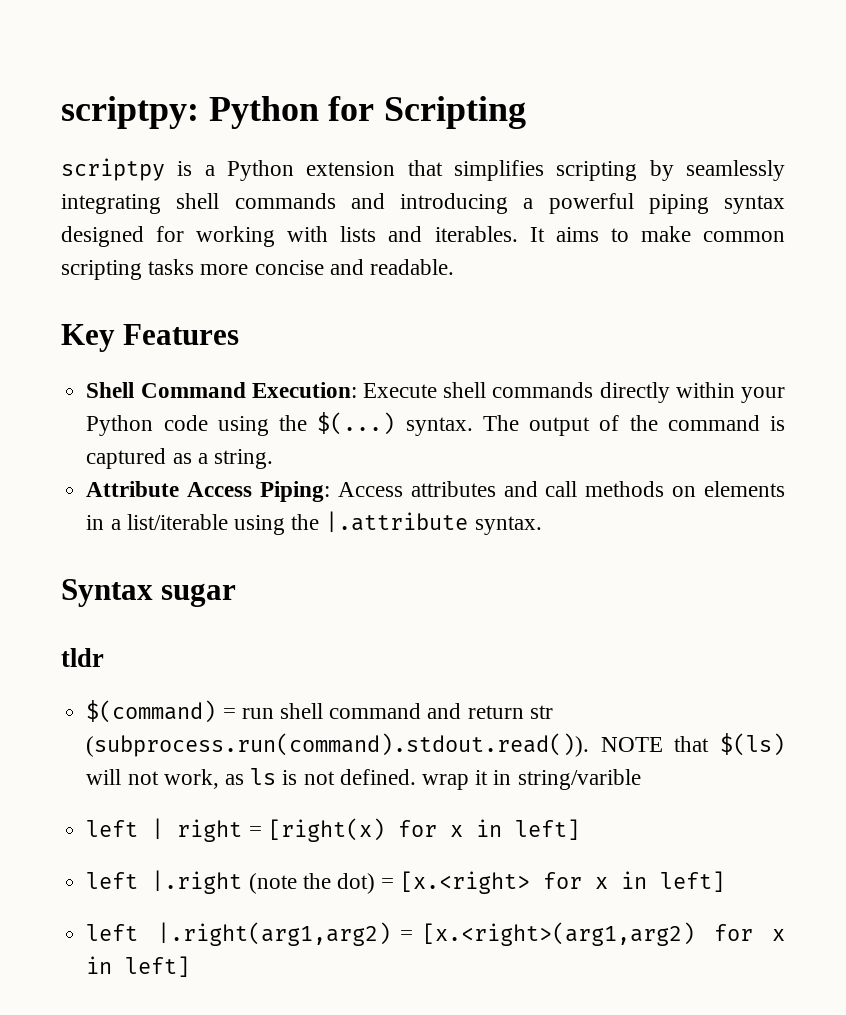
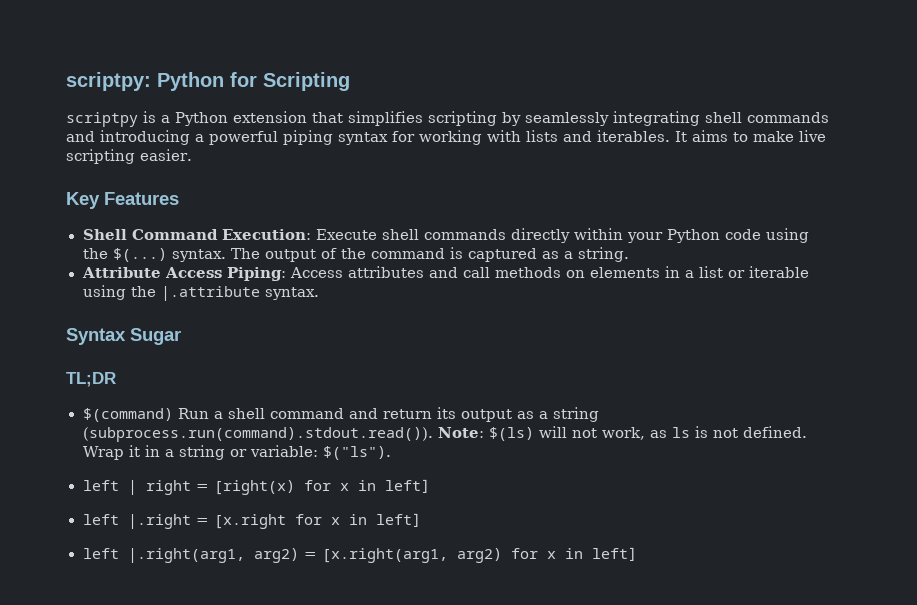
- scriptpy is a Python extension that simplifies scripting by seamlessly integrating shell commands and introducing a powerful piping syntax designed for working with lists and iterables.
+ scriptpy is a Python extension that simplifies scripting by seamlessly integrating shell commands and introducing a powerful piping syntax for working with lists and iterables.
- It aims to make common scripting tasks more concise and readable.
+ It aims to make live scripting easier.
- Attribute Access Piping: Access attributes and call methods on elements in a list/iterable using the |.attribute syntax.
+ Attribute Access Piping: Access attributes and call methods on elements in a list or iterable using the |.attribute syntax.
- Syntax sugar
- tldr
+ Syntax Sugar
+ TL;DR
- $(command) = run shell command and return str (subprocess.run(command).stdout.read()). NOTE that $(ls) will not work, as ls is not defined. wrap it in string/varible
+ $(command) Run a shell command and return its output as a string (subprocess.run(command).stdout.read()). Note: $(ls) will not work, as ls is not defined. Wrap it in a string or variable: $("ls").
- left |.right (note the dot) = [x.<right> for x in left]
- left |.right(arg1,arg2) = [x.<right>(arg1,arg2) for x in left]
+ left |.right = [x.right for x in left]
+ left |.right(arg1, arg2) = [x.right(arg1, arg2) for x in left]

